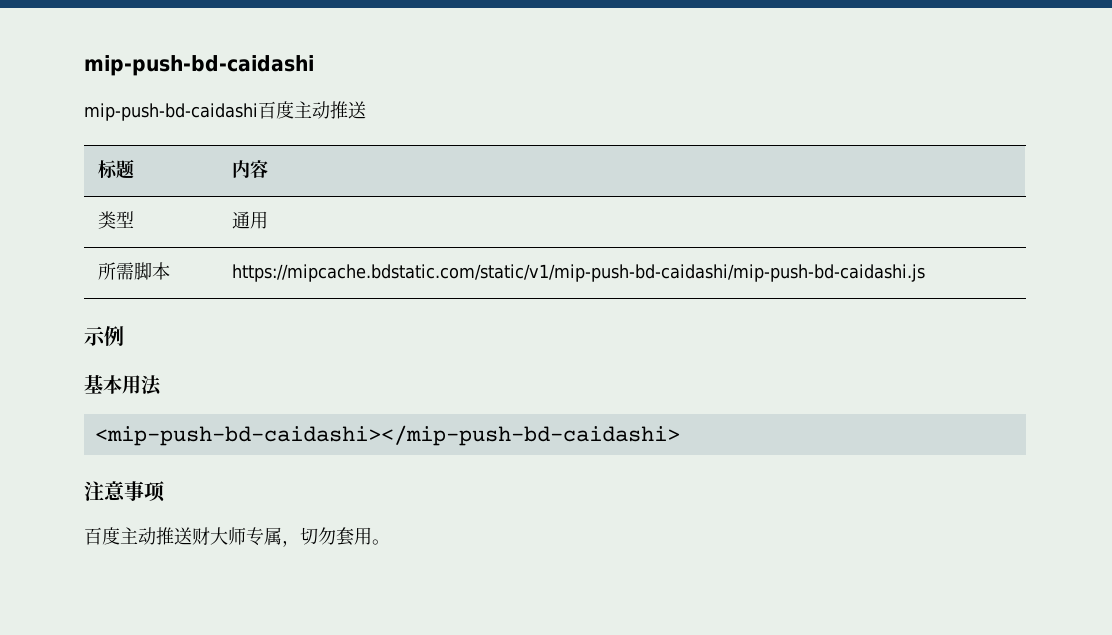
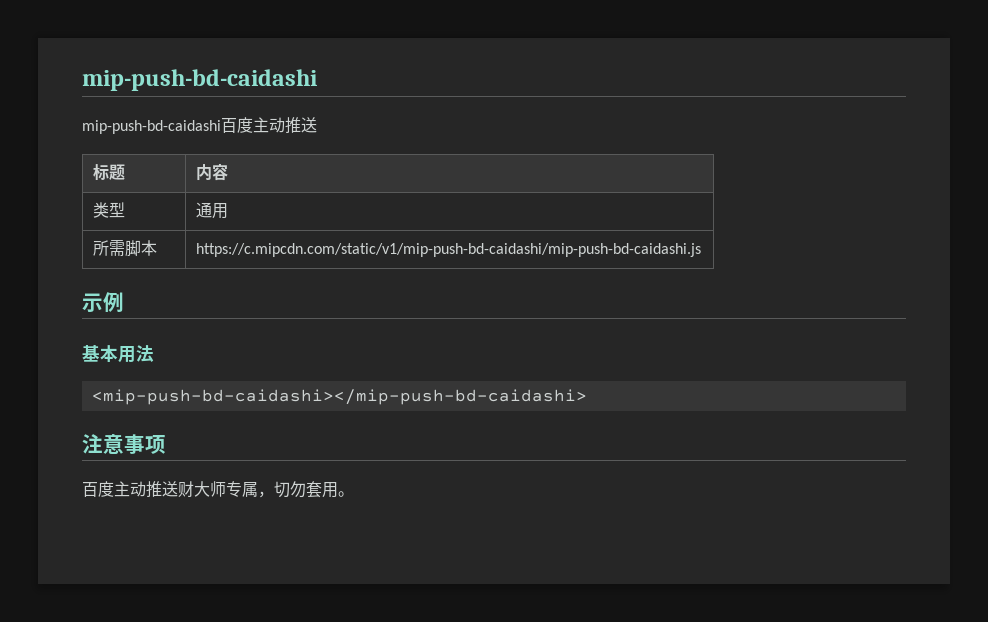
- 所需脚本 | https://mipcache.bdstatic.com/static/v1/mip-push-bd-caidashi/mip-push-bd-caidashi.js
+ 所需脚本 | https://c.mipcdn.com/static/v1/mip-push-bd-caidashi/mip-push-bd-caidashi.js

